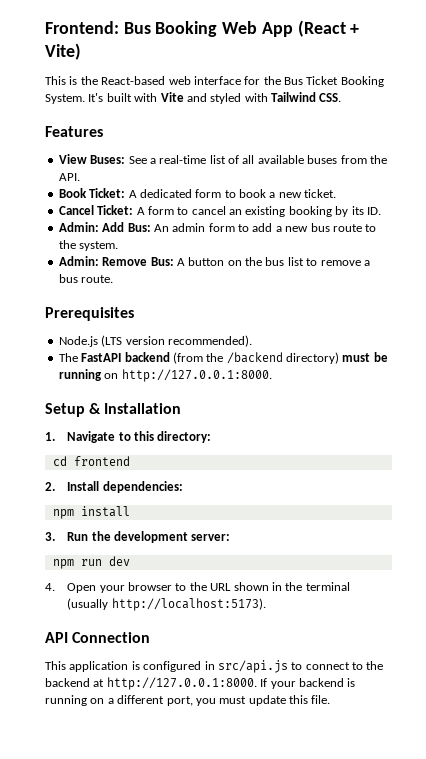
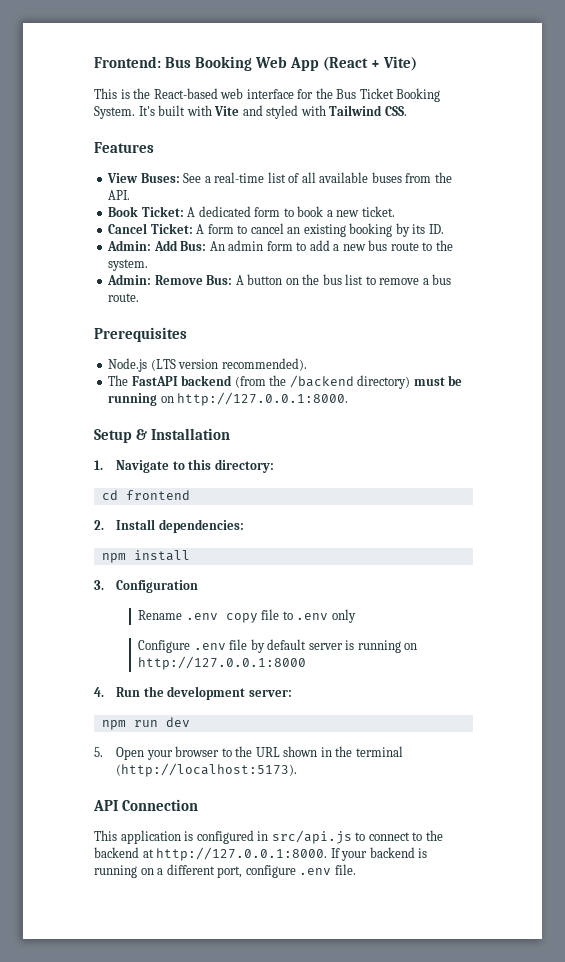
- 3. Run the development server:
+ 3. Configuration
+ Rename .env copy file to .env only
+ Configure .env file by default server is running on http://127.0.0.1:8000
+ 4. Run the development server:
- 4. Open your browser to the URL shown in the terminal (usually http://localhost:5173).
+ 5. Open your browser to the URL shown in the terminal (http://localhost:5173).
- This application is configured in src/api.js to connect to the backend at http://127.0.0.1:8000. If your backend is running on a different port, you must update this file.
+ This application is configured in src/api.js to connect to the backend at http://127.0.0.1:8000. If your backend is running on a different port, configure .env file.

